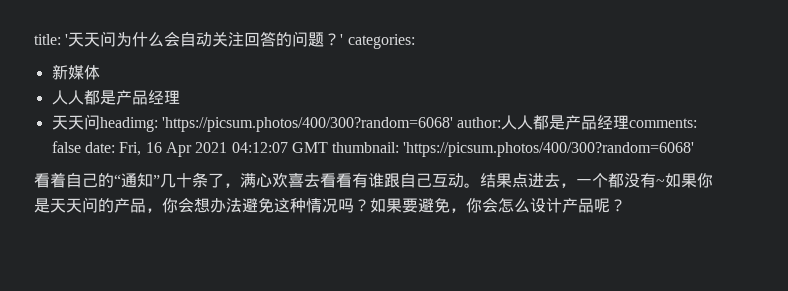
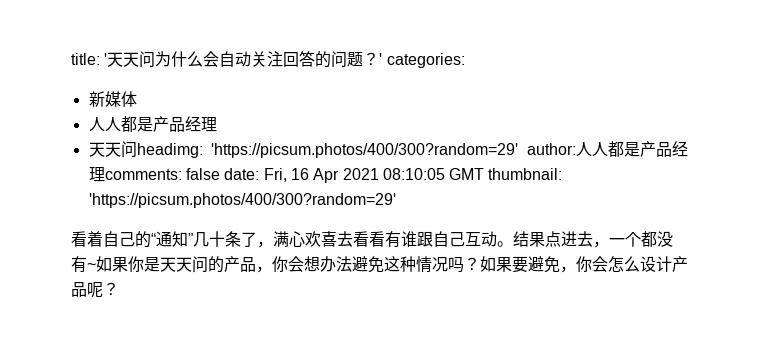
- 天天问headimg: 'https://picsum.photos/400/300?random=6068' author:人人都是产品经理comments: false date: Fri, 16 Apr 2021 04:12:07 GMT thumbnail: 'https://picsum.photos/400/300?random=6068'
+ 天天问headimg: 'https://picsum.photos/400/300?random=29' author:人人都是产品经理comments: false date: Fri, 16 Apr 2021 08:10:05 GMT thumbnail: 'https://picsum.photos/400/300?random=29'

